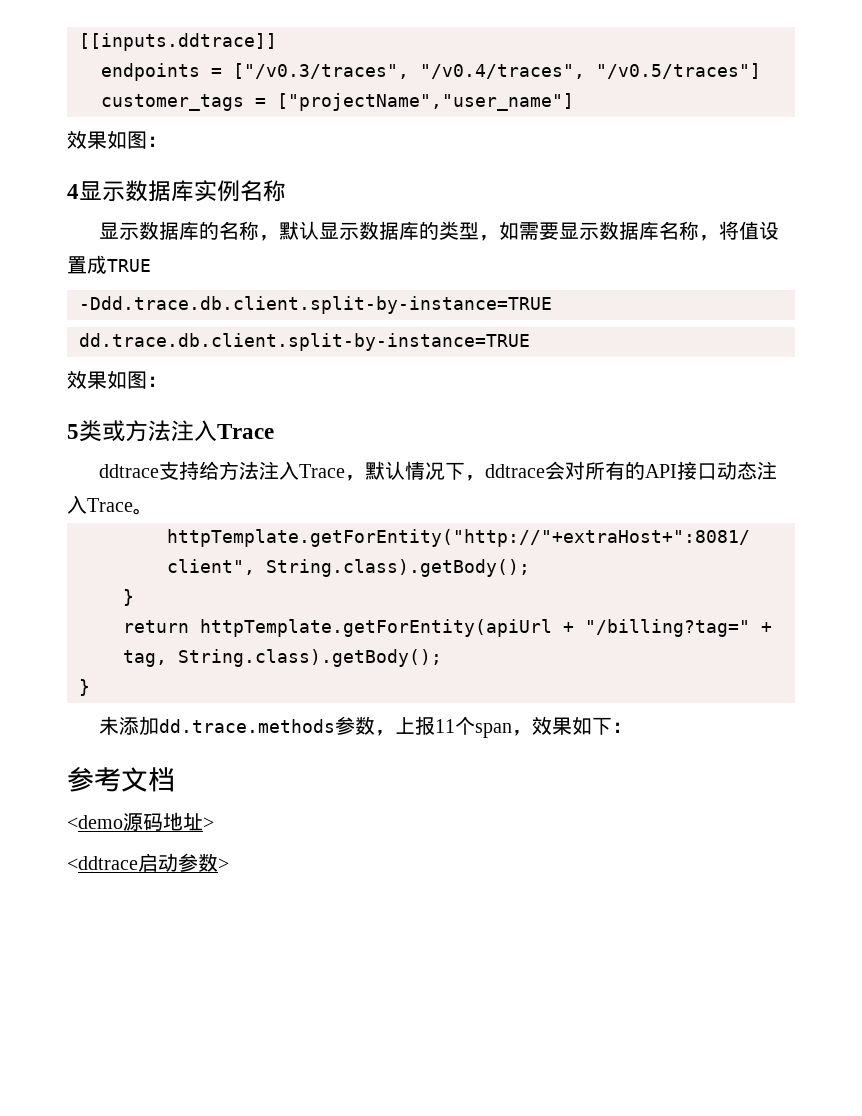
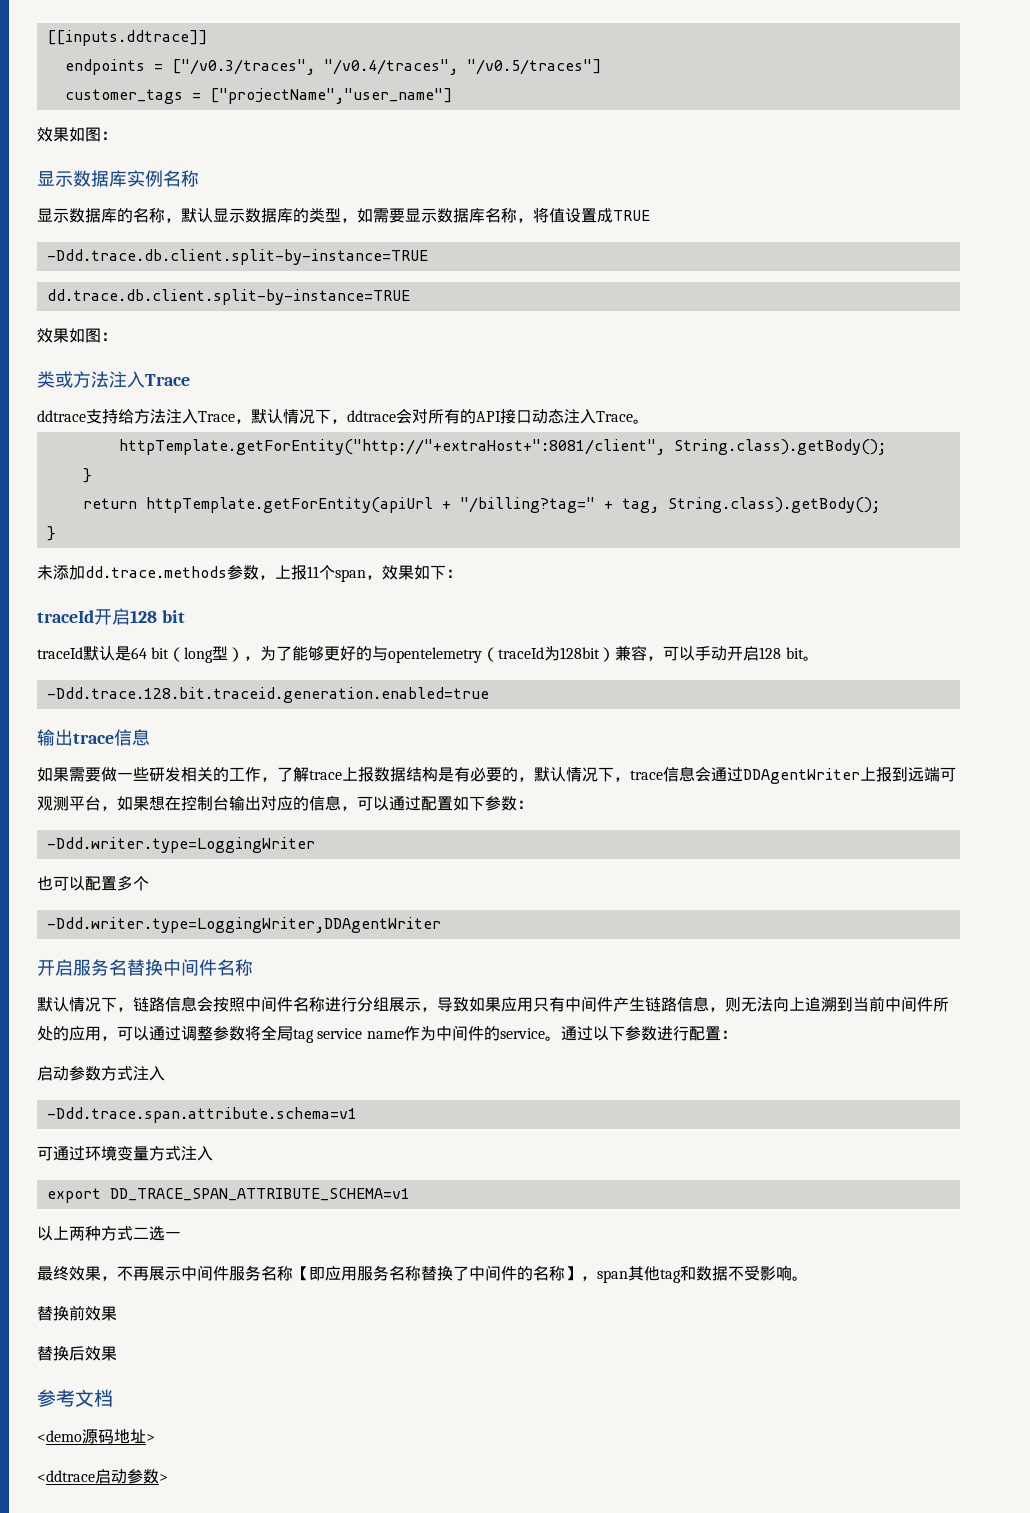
- 4显示数据库实例名称
+ 显示数据库实例名称
- 5类或方法注入Trace
+ 类或方法注入Trace
+ traceId开启128 bit
+ traceId默认是64 bit（long型），为了能够更好的与opentelemetry（traceId为128bit）兼容，可以手动开启128 bit。
+ -Ddd.trace.128.bit.traceid.generation.enabled=true
+ 输出trace信息
+ 如果需要做一些研发相关的工作，了解trace上报数据结构是有必要的，默认情况下，trace信息会通过DDAgentWriter上报到远端可观测平台，如果想在控制台输出对应的信息，可以通过配置如下参数：
+ -Ddd.writer.type=LoggingWriter
+ 也可以配置多个
+ -Ddd.writer.type=LoggingWriter,DDAgentWriter
+ 开启服务名替换中间件名称
+ 默认情况下，链路信息会按照中间件名称进行分组展示，导致如果应用只有中间件产生链路信息，则无法向上追溯到当前中间件所处的应用，可以通过调整参数将全局tag service name作为中间件的service。通过以下参数进行配置：
+ 启动参数方式注入
+ -Ddd.trace.span.attribute.schema=v1
+ 可通过环境变量方式注入
+ export DD_TRACE_SPAN_ATTRIBUTE_SCHEMA=v1
+ 以上两种方式二选一
+ 最终效果，不再展示中间件服务名称【即应用服务名称替换了中间件的名称】，span其他tag和数据不受影响。
+ 替换前效果
+ 替换后效果

